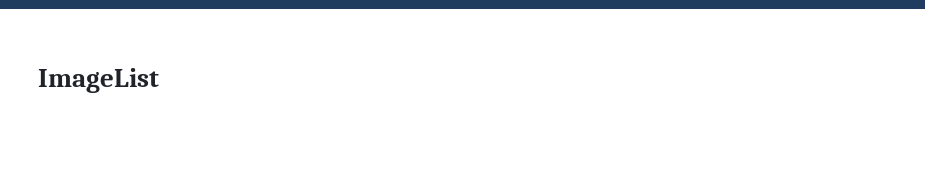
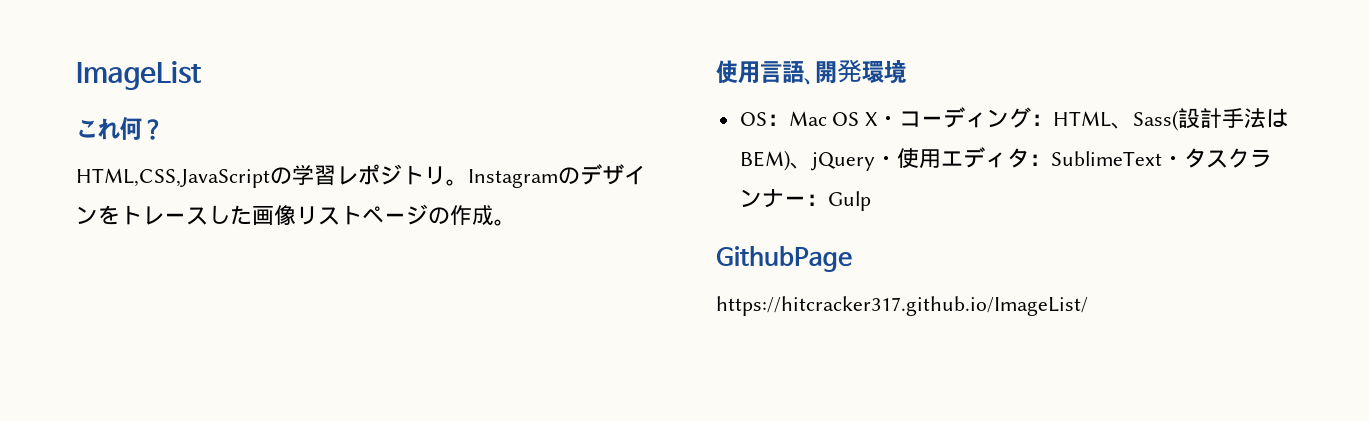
+ これ何？
+ HTML,CSS,JavaScriptの学習レポジトリ。Instagramのデザインをトレースした画像リストページの作成。
+ 使用言語、開発環境
+ OS：Mac OS X・コーディング：HTML、Sass(設計手法はBEM)、jQuery・使用エディタ：SublimeText・タスクランナー：Gulp
+ GithubPage
+ https://hitcracker317.github.io/ImageList/

